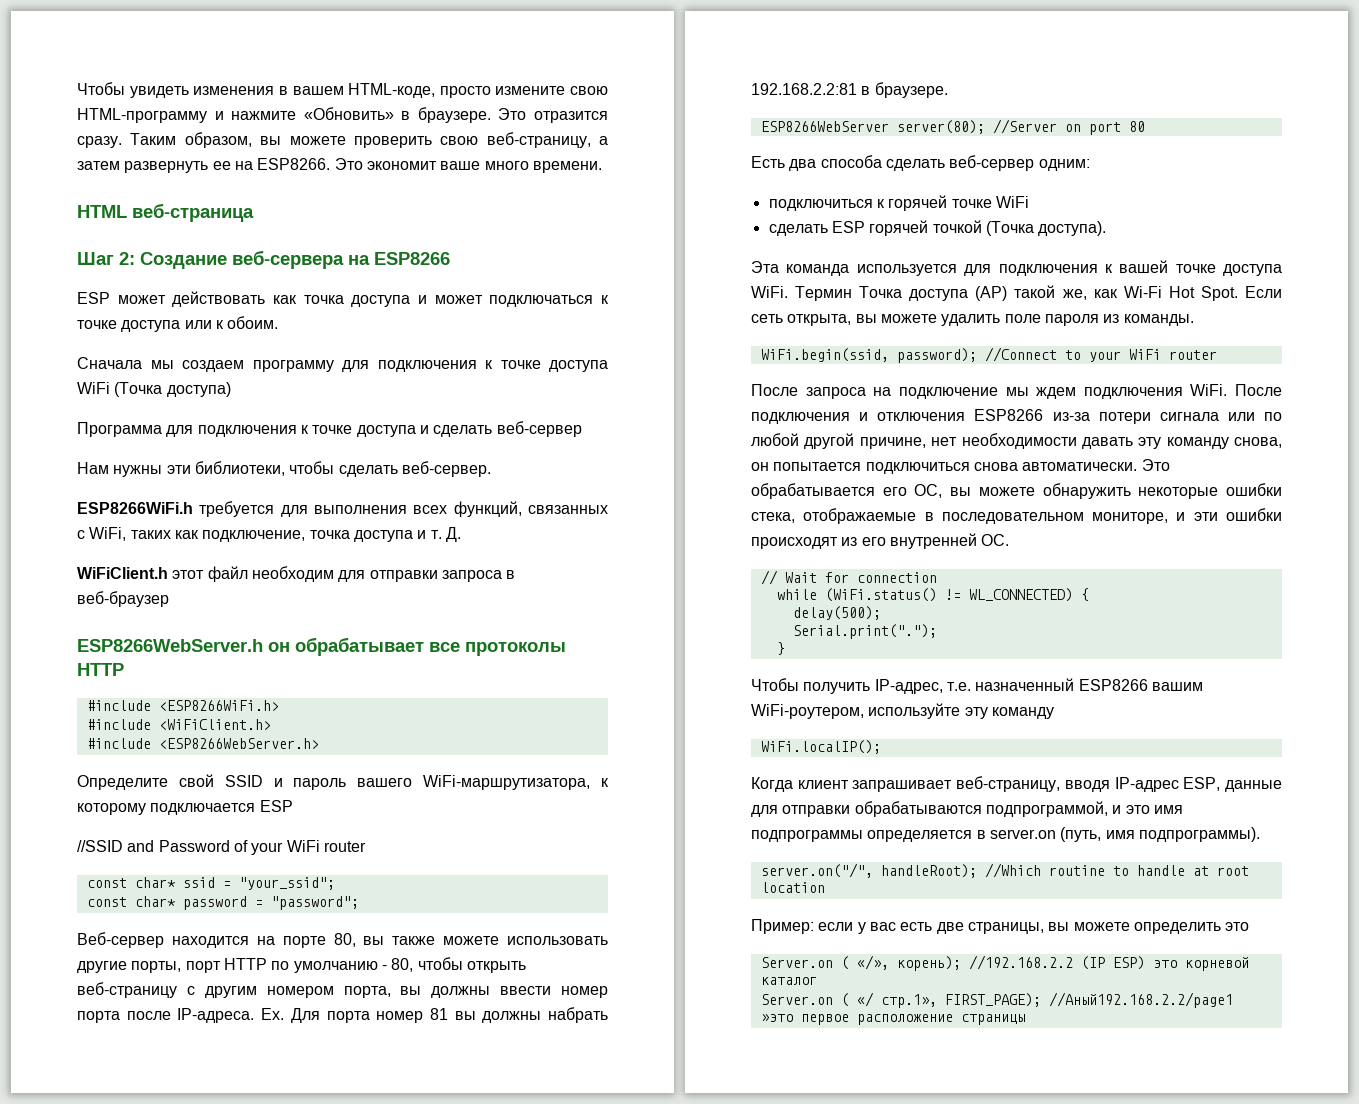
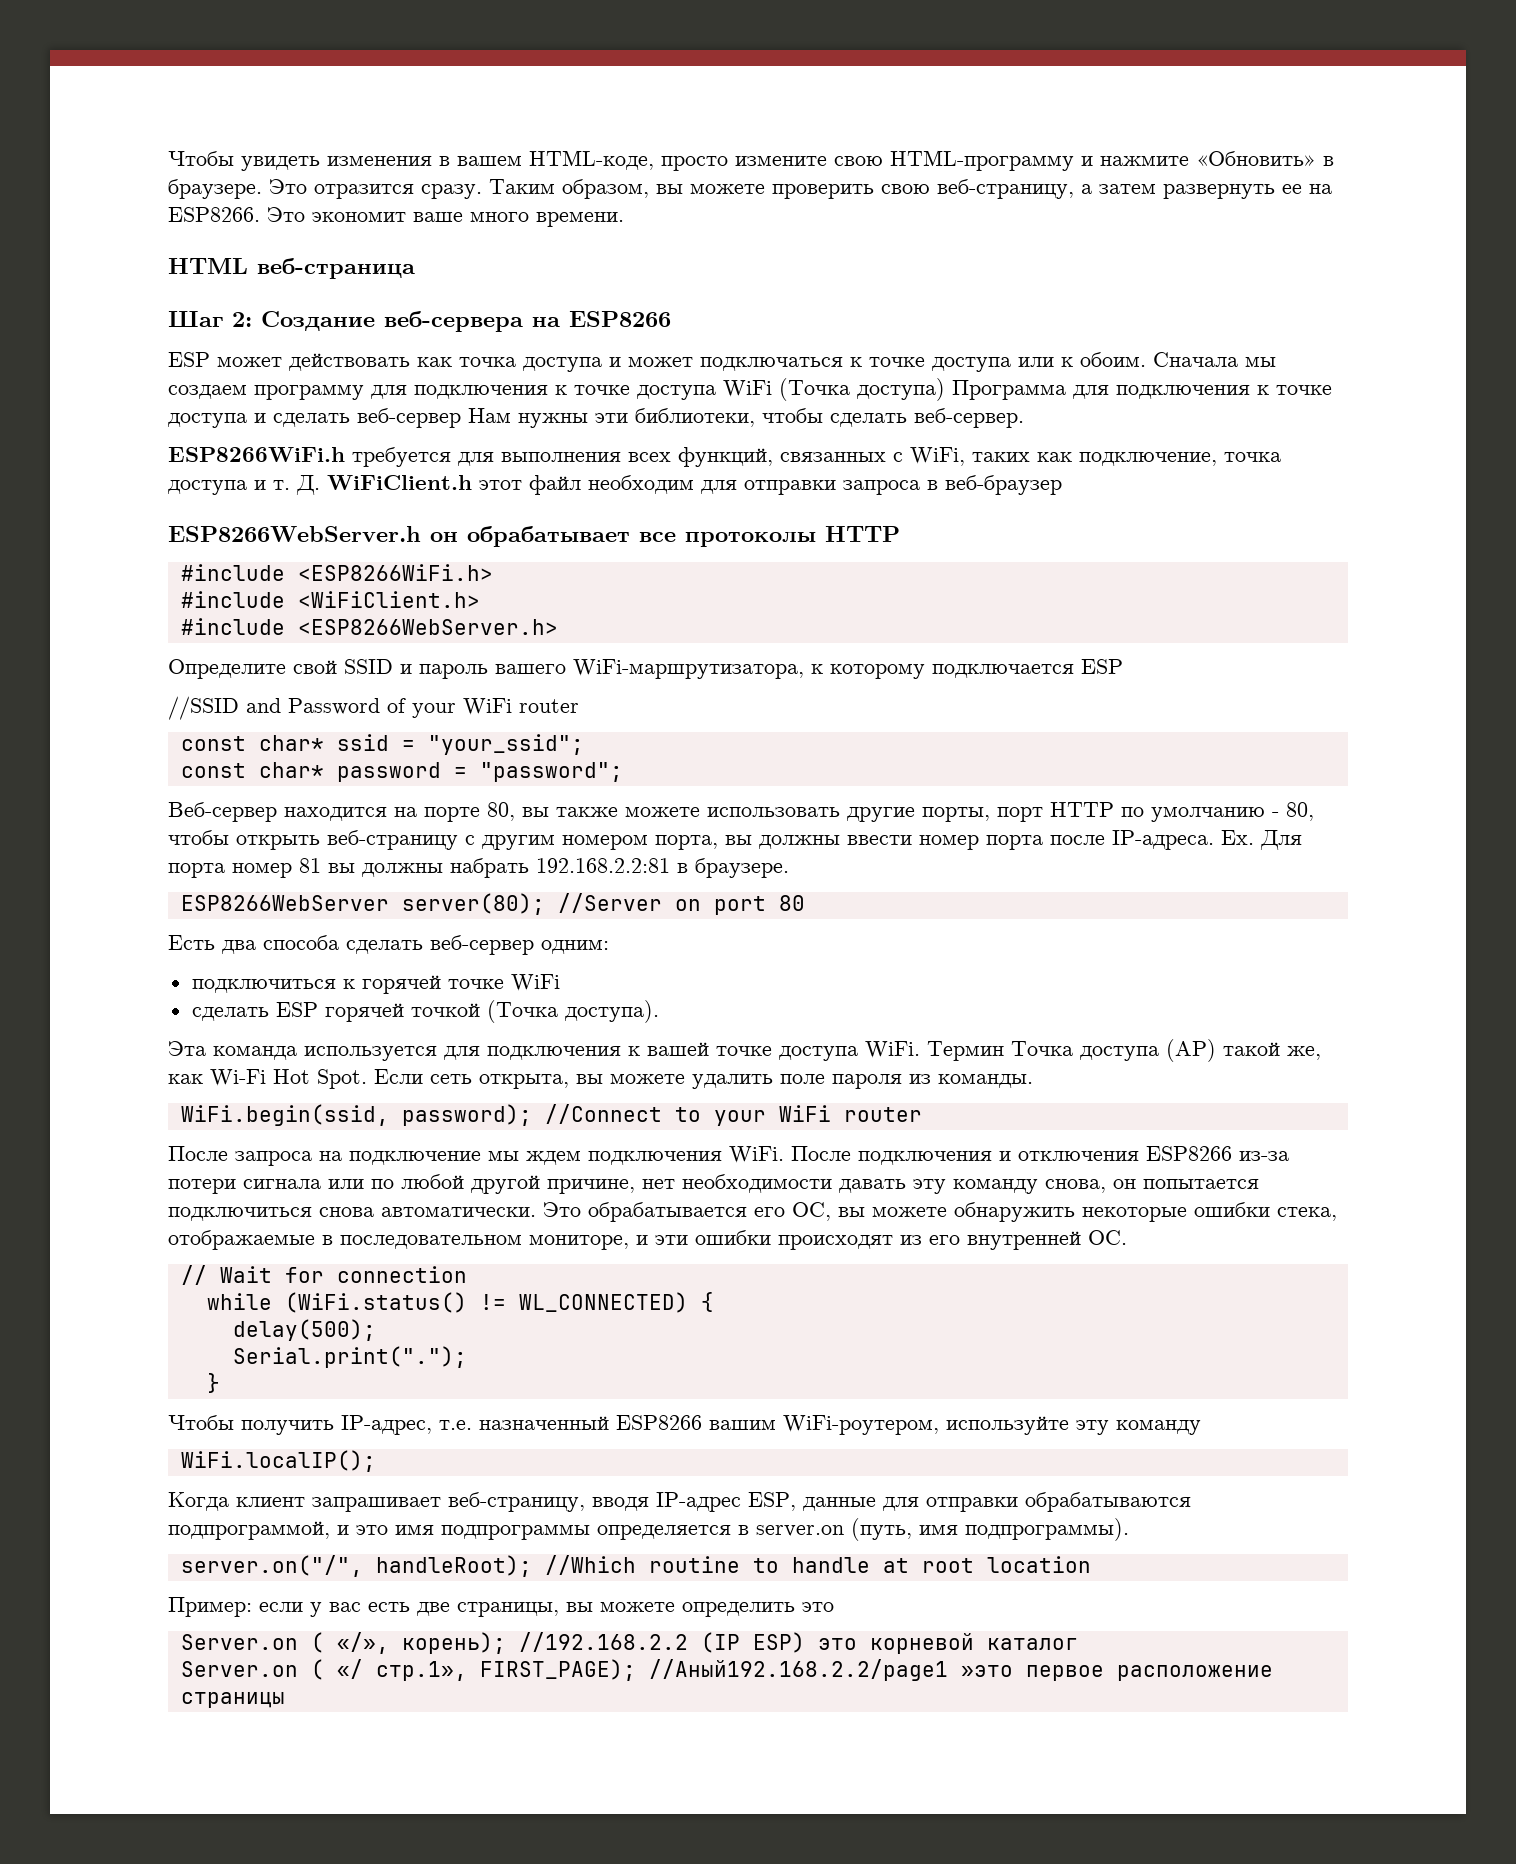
- ESP может действовать как точка доступа и может подключаться к точке доступа или к обоим.
- Сначала мы создаем программу для подключения к точке доступа WiFi (Точка доступа)
- Программа для подключения к точке доступа и сделать веб-сервер
- Нам нужны эти библиотеки, чтобы сделать веб-сервер.
+ ESP может действовать как точка доступа и может подключаться к точке доступа или к обоим. Сначала мы создаем программу для подключения к точке доступа WiFi (Точка доступа) Программа для подключения к точке доступа и сделать веб-сервер Нам нужны эти библиотеки, чтобы сделать веб-сервер.
- ESP8266WiFi.h требуется для выполнения всех функций, связанных с WiFi, таких как подключение, точка доступа и т. Д.
- WiFiClient.h этот файл необходим для отправки запроса в веб-браузер
+ ESP8266WiFi.h требуется для выполнения всех функций, связанных с WiFi, таких как подключение, точка доступа и т. Д. WiFiClient.h этот файл необходим для отправки запроса в веб-браузер

